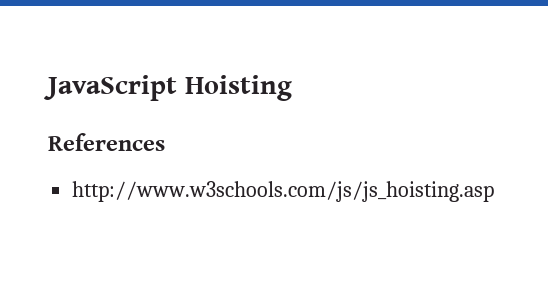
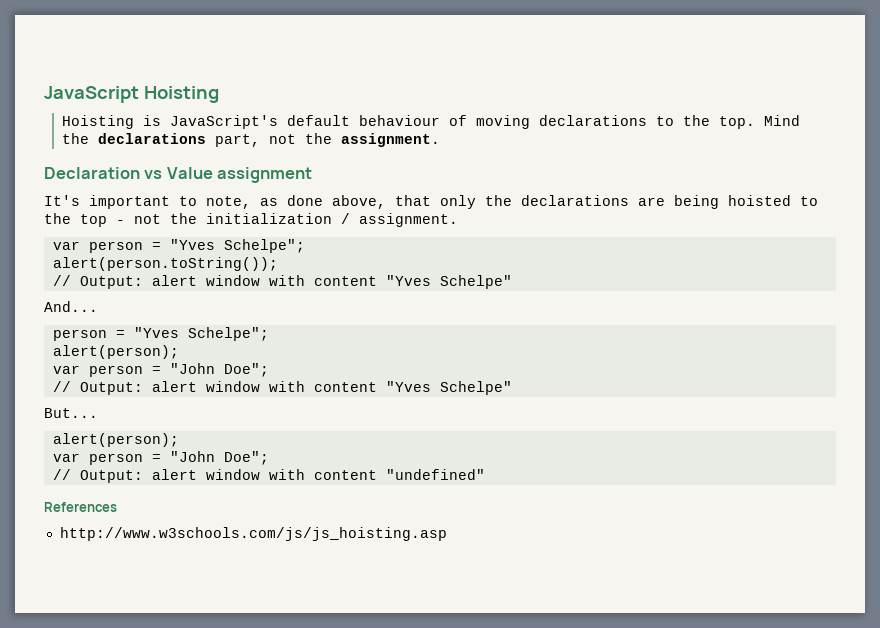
+ Hoisting is JavaScript's default behaviour of moving declarations to the top. Mind the declarations part, not the assignment.
+ Declaration vs Value assignment
+ It's important to note, as done above, that only the declarations are being hoisted to the top - not the initialization / assignment.
+ var person = "Yves Schelpe";
+ alert(person.toString());
+ // Output: alert window with content "Yves Schelpe"
+ And...
+ person = "Yves Schelpe";
+ alert(person);
+ var person = "John Doe";
+ // Output: alert window with content "Yves Schelpe"
+ But...
+ alert(person);
+ var person = "John Doe";
+ // Output: alert window with content "undefined"

